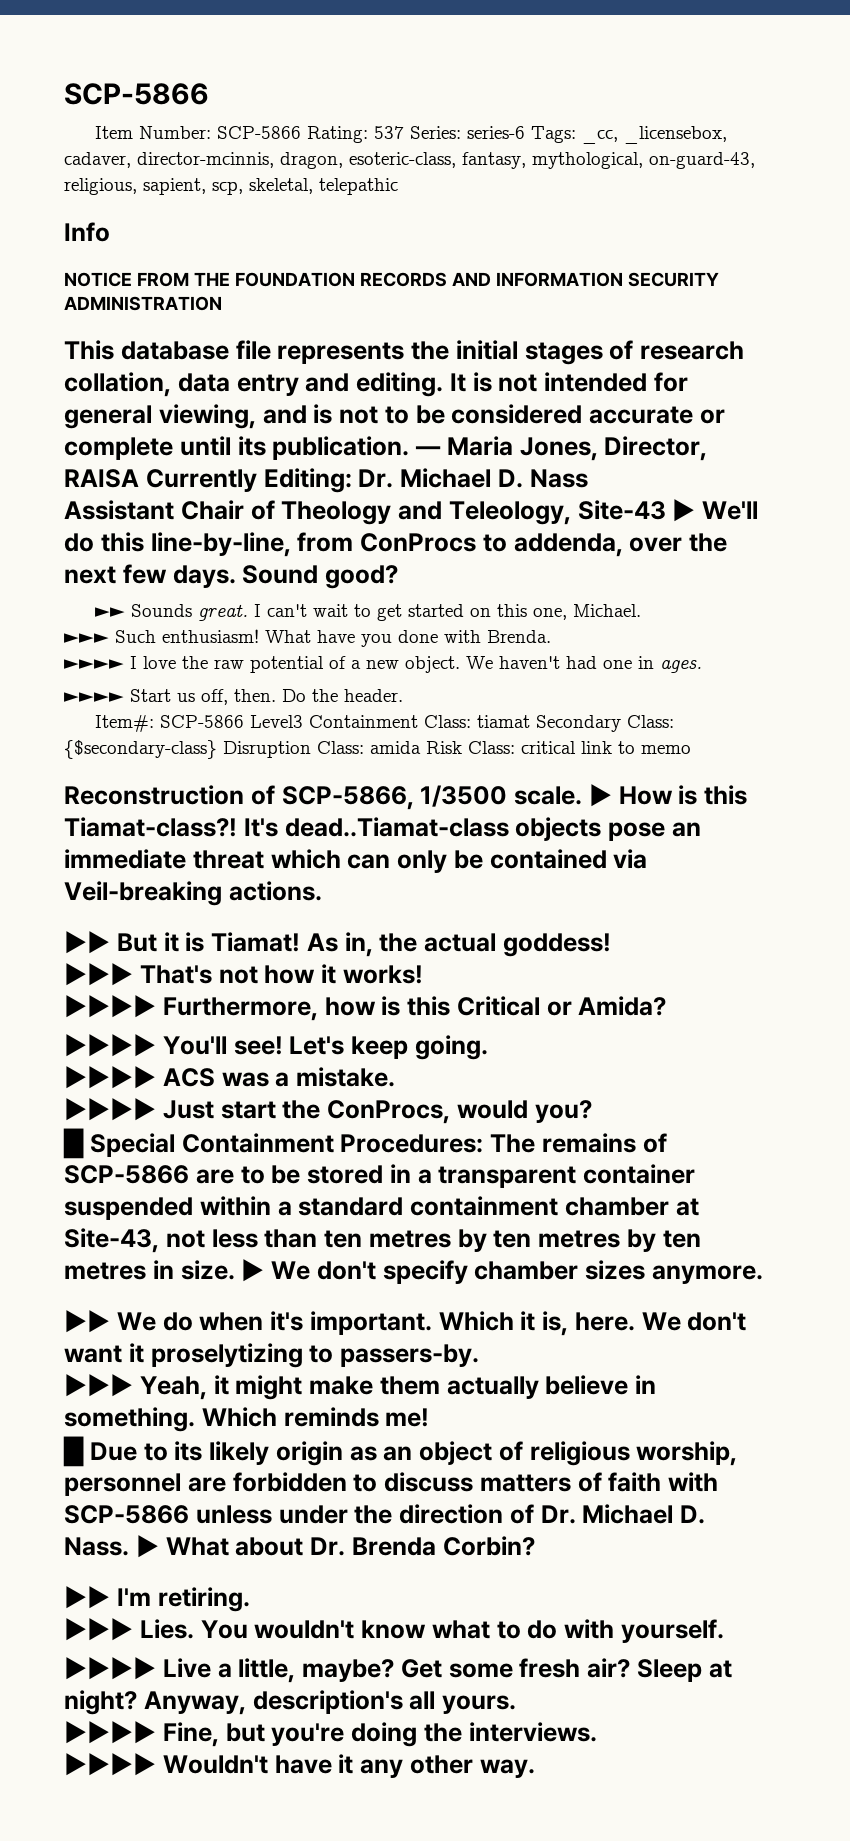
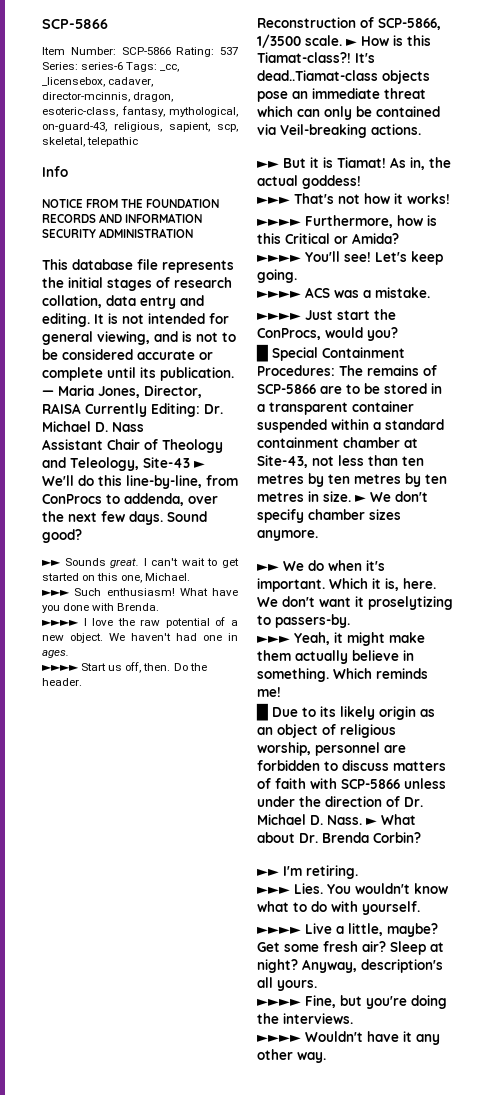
- Item#: SCP-5866 Level3 Containment Class: tiamat Secondary Class: {$secondary-class} Disruption Class: amida Risk Class: critical link to memo

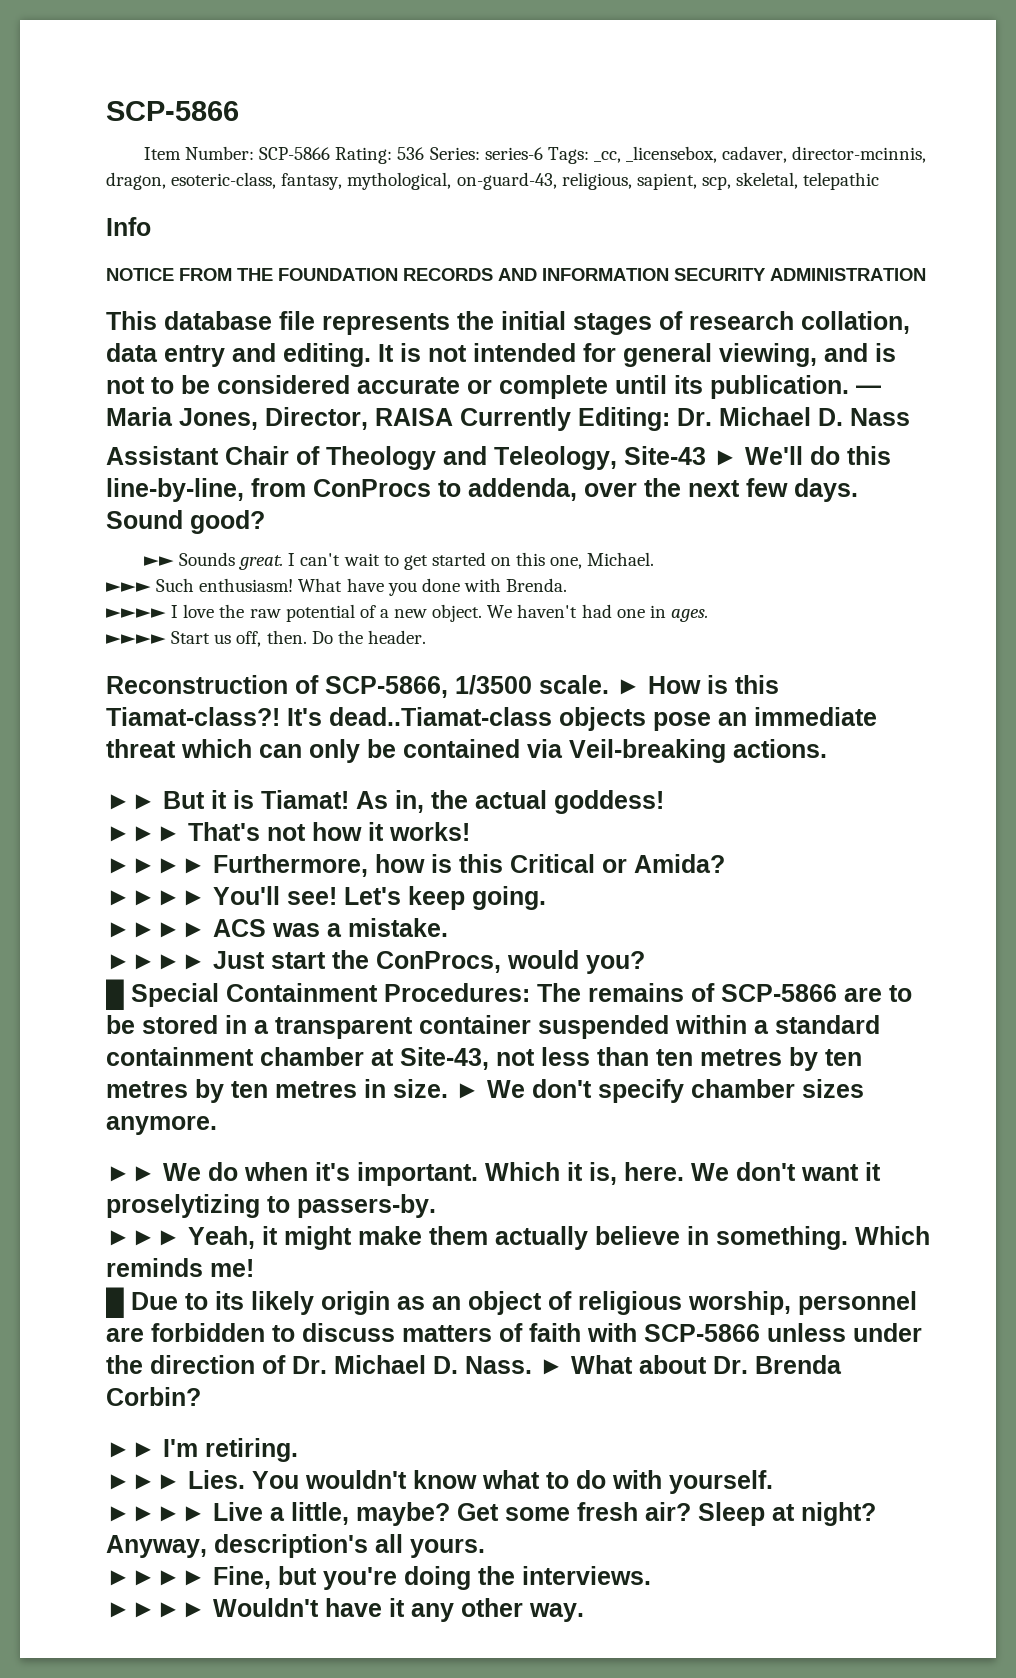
- Item Number: SCP-5866 Rating: 537 Series: series-6 Tags: _cc, _licensebox, cadaver, director-mcinnis, dragon, esoteric-class, fantasy, mythological, on-guard-43, religious, sapient, scp, skeletal, telepathic
+ Item Number: SCP-5866 Rating: 536 Series: series-6 Tags: _cc, _licensebox, cadaver, director-mcinnis, dragon, esoteric-class, fantasy, mythological, on-guard-43, religious, sapient, scp, skeletal, telepathic

